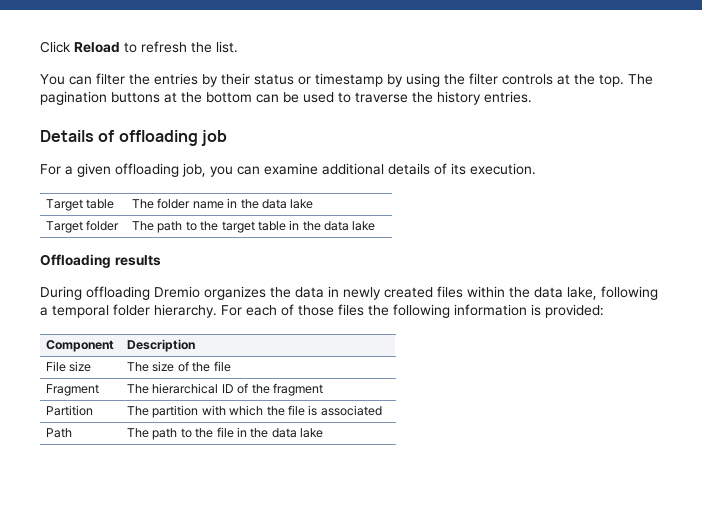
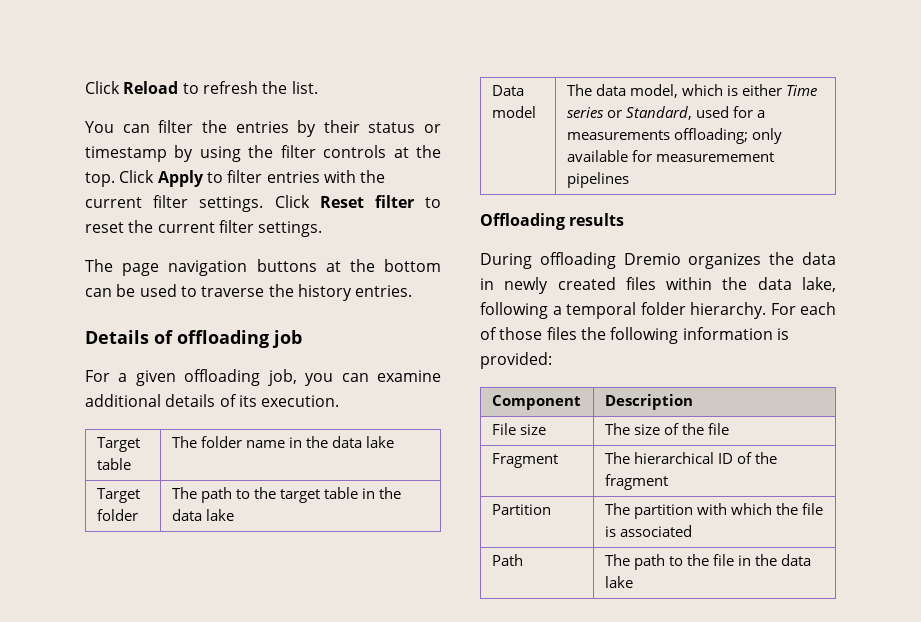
- The pagination buttons at the bottom can be used to traverse the history entries.
+ Click Apply to filter entries with the current filter settings. Click Reset filter to reset the current filter settings.
+ The page navigation buttons at the bottom can be used to traverse the history entries.
+ Data model | The data model, which is either Time series or Standard, used for a measurements offloading; only available for measuremement pipelines

